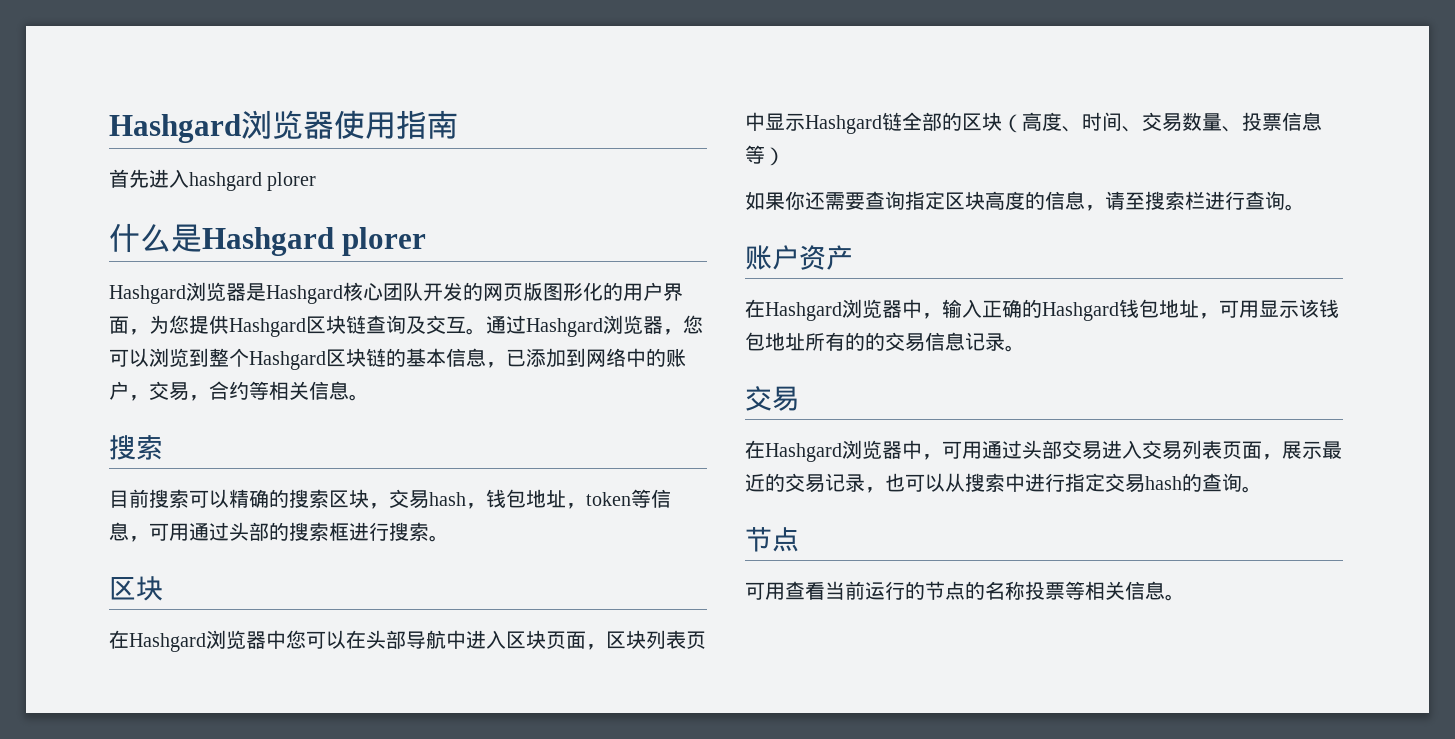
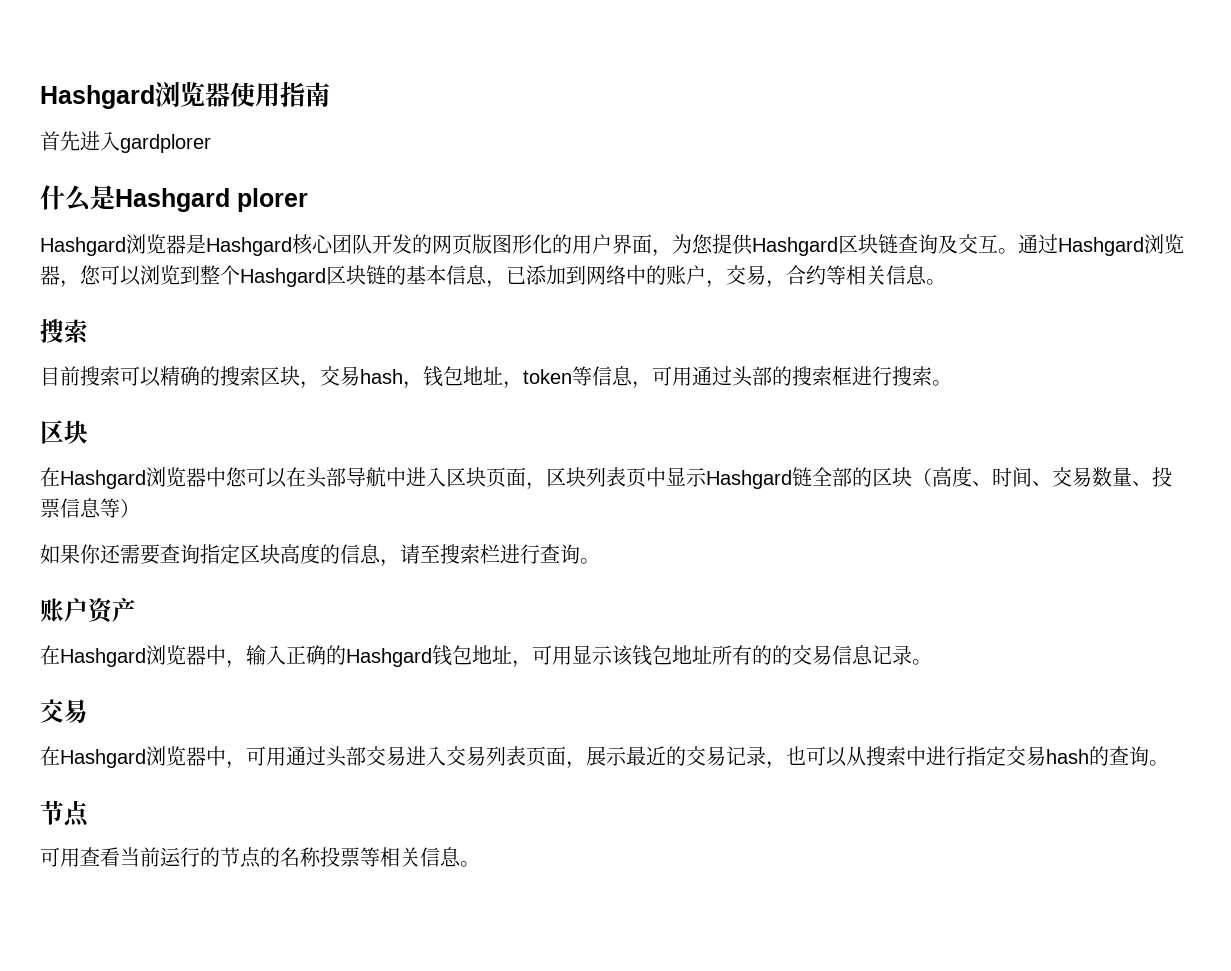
- 首先进入hashgard plorer
+ 首先进入gardplorer

